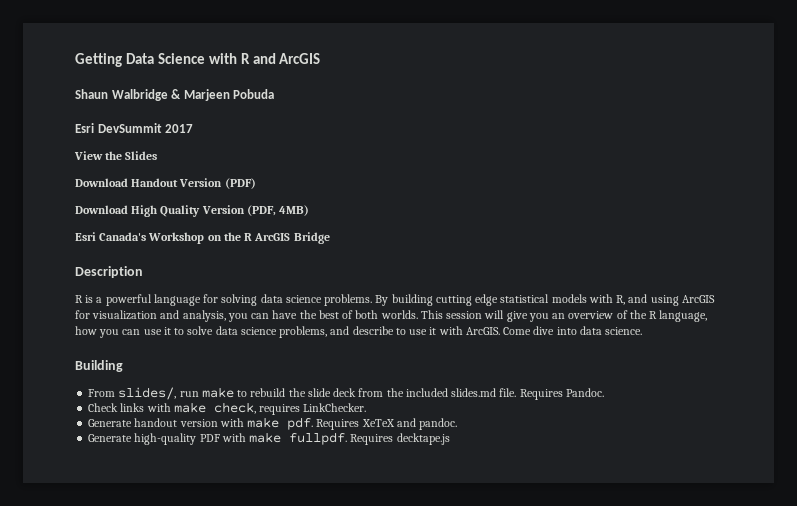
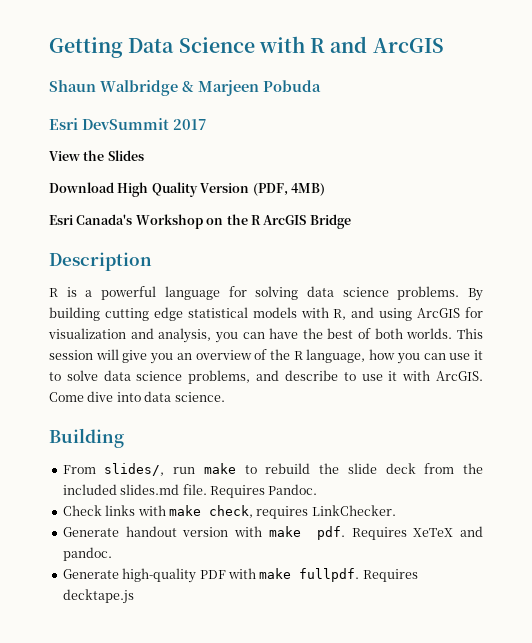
- Download Handout Version (PDF)

